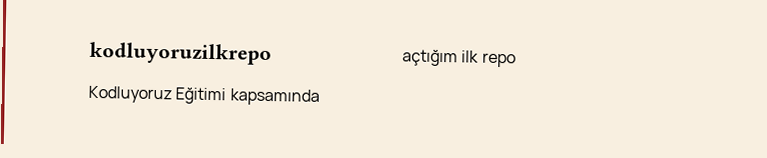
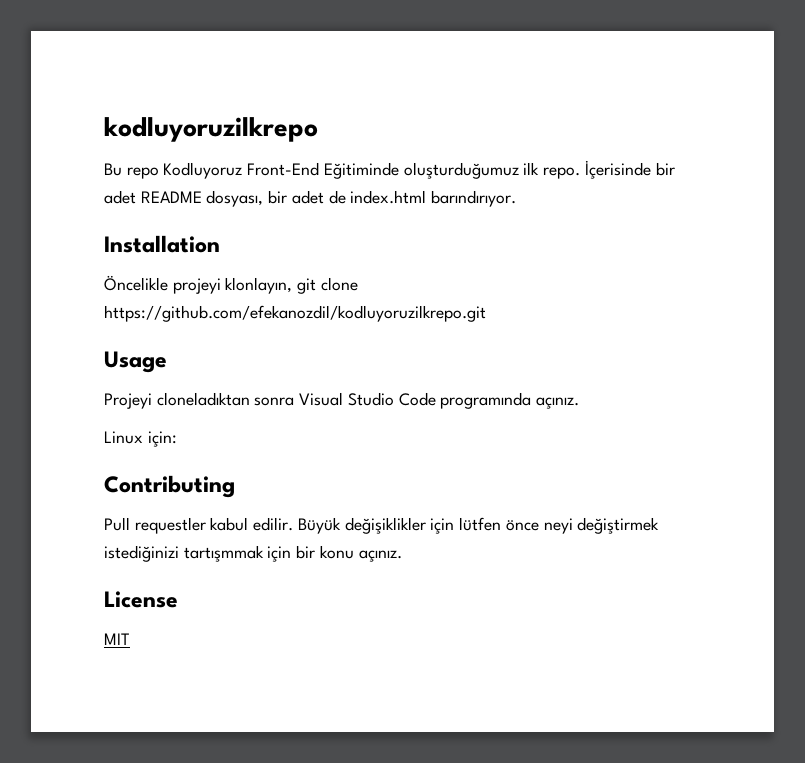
- Kodluyoruz Eğitimi kapsamında açtığım ilk repo
+ Bu repo Kodluyoruz Front-End Eğitiminde oluşturduğumuz ilk repo. İçerisinde bir adet README dosyası, bir adet de index.html barındırıyor.
+ Installation
+ Öncelikle projeyi klonlayın, git clone https://github.com/efekanozdil/kodluyoruzilkrepo.git
+ Usage
+ Projeyi cloneladıktan sonra Visual Studio Code programında açınız.
+ Linux için:
+ Contributing
+ Pull requestler kabul edilir. Büyük değişiklikler için lütfen önce neyi değiştirmek istediğinizi tartışmmak için bir konu açınız.
+ License
+ MIT

